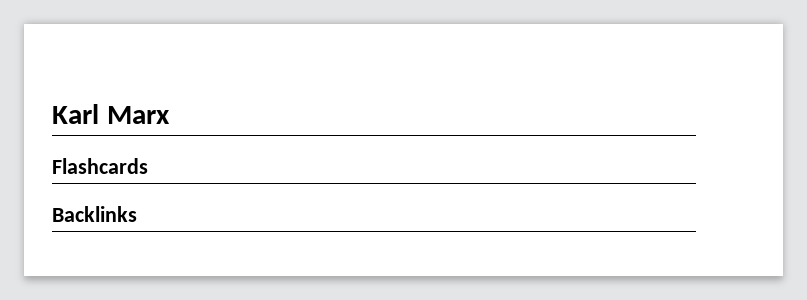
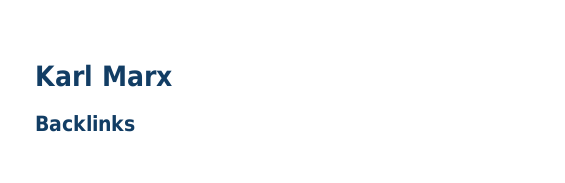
- Flashcards

